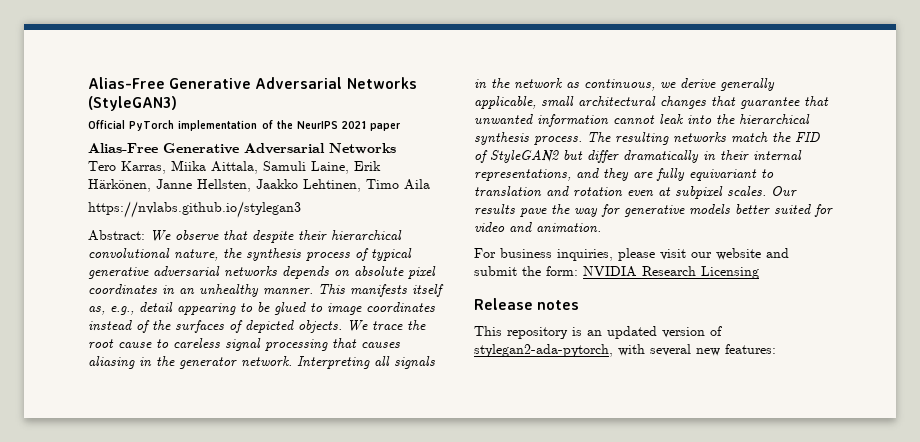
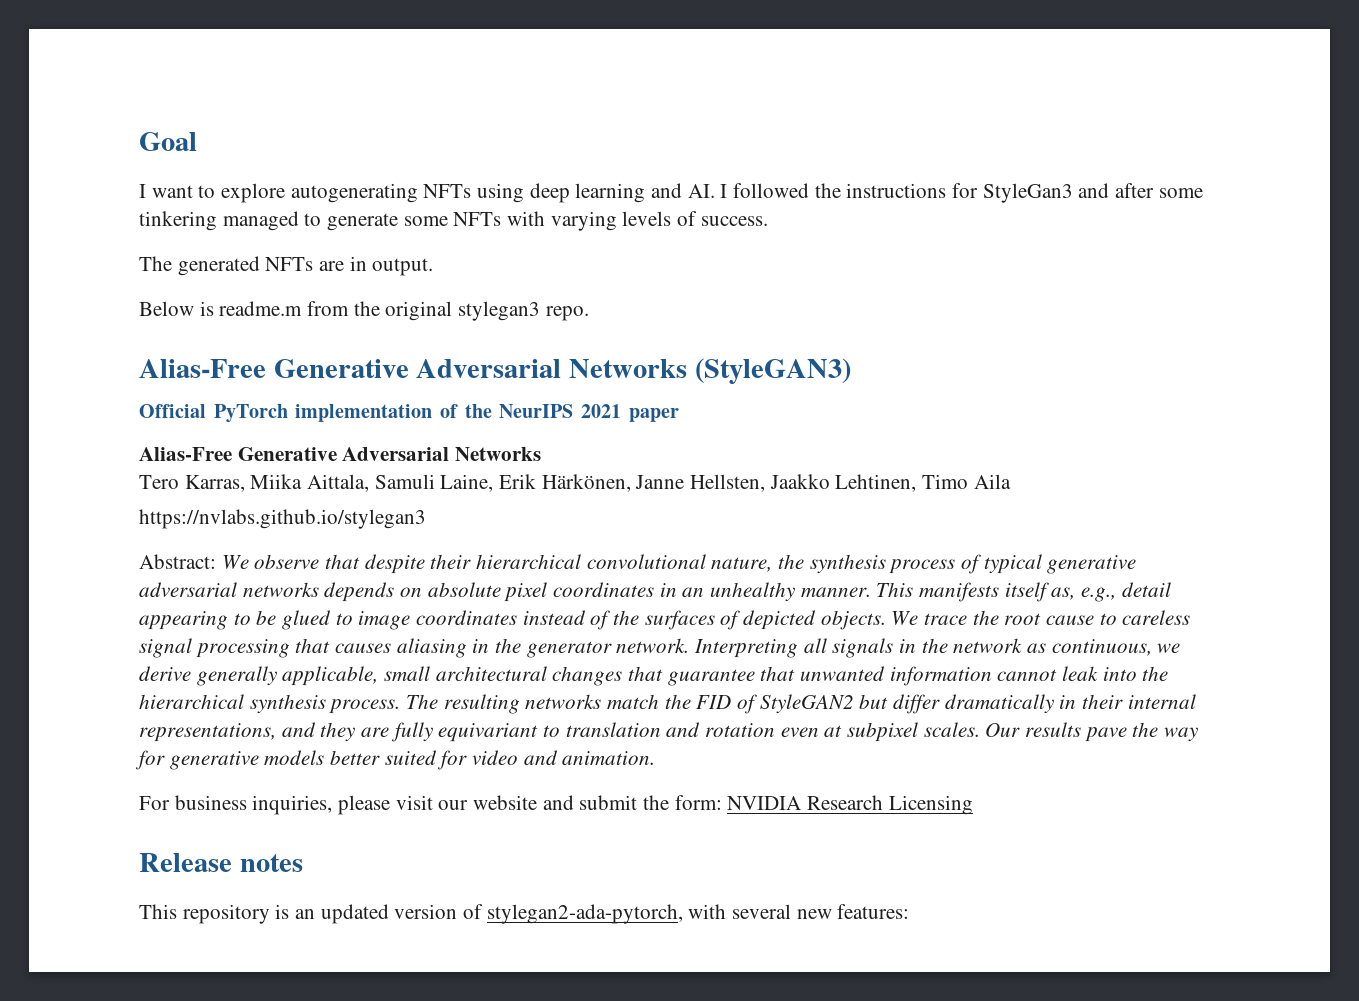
+ Goal
+ I want to explore autogenerating NFTs using deep learning and AI. I followed the instructions for StyleGan3 and after some tinkering managed to generate some NFTs with varying levels of success.
+ The generated NFTs are in output.
+ Below is readme.m from the original stylegan3 repo.

